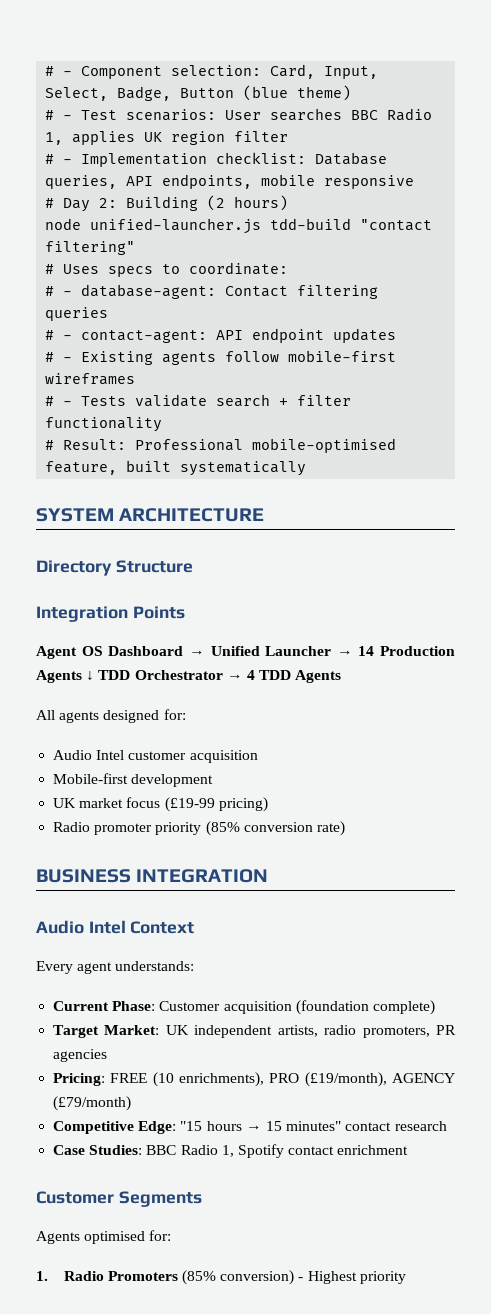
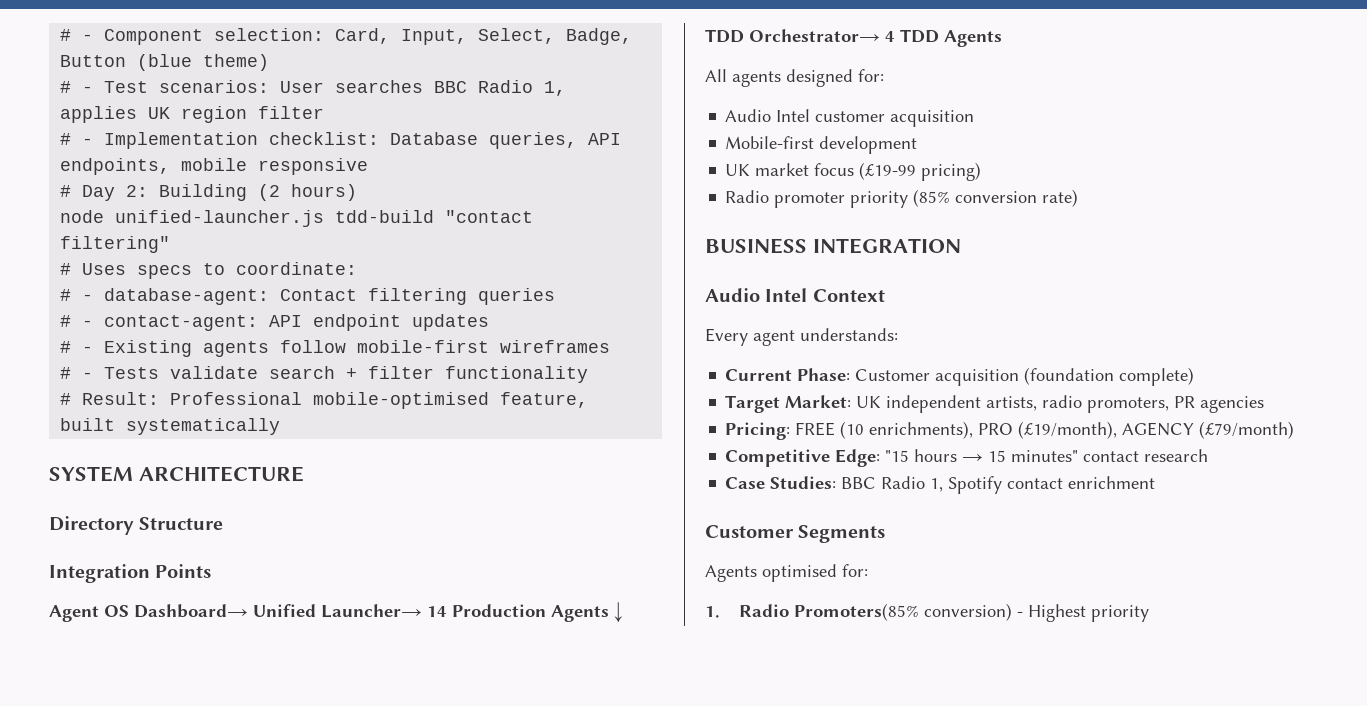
- Agent OS Dashboard → Unified Launcher → 14 Production Agents ↓ TDD Orchestrator → 4 TDD Agents
+ Agent OS Dashboard→ Unified Launcher→ 14 Production Agents ↓ TDD Orchestrator→ 4 TDD Agents
- 1. Radio Promoters (85% conversion) - Highest priority
+ 1. Radio Promoters(85% conversion) - Highest priority

